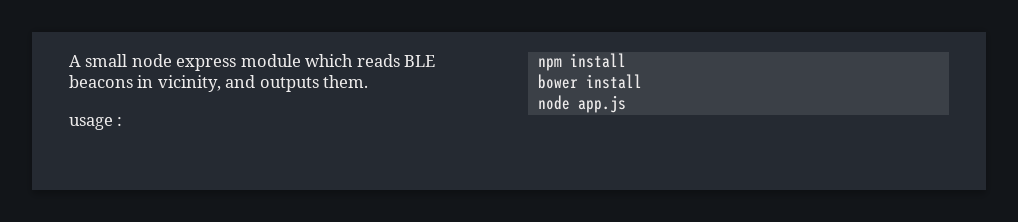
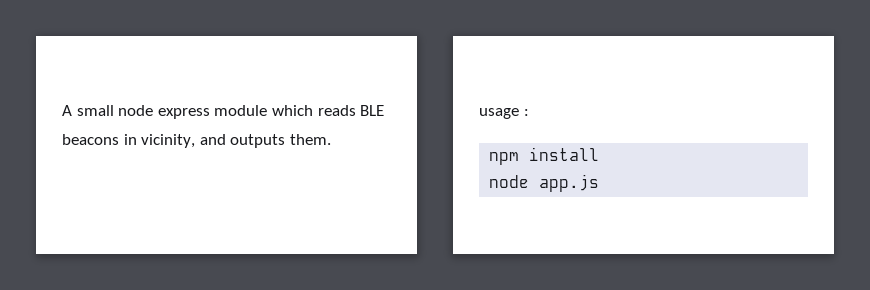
- bower install

